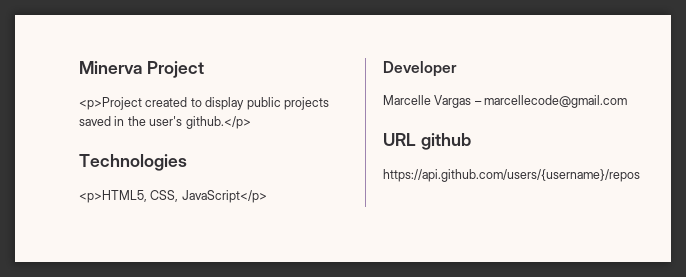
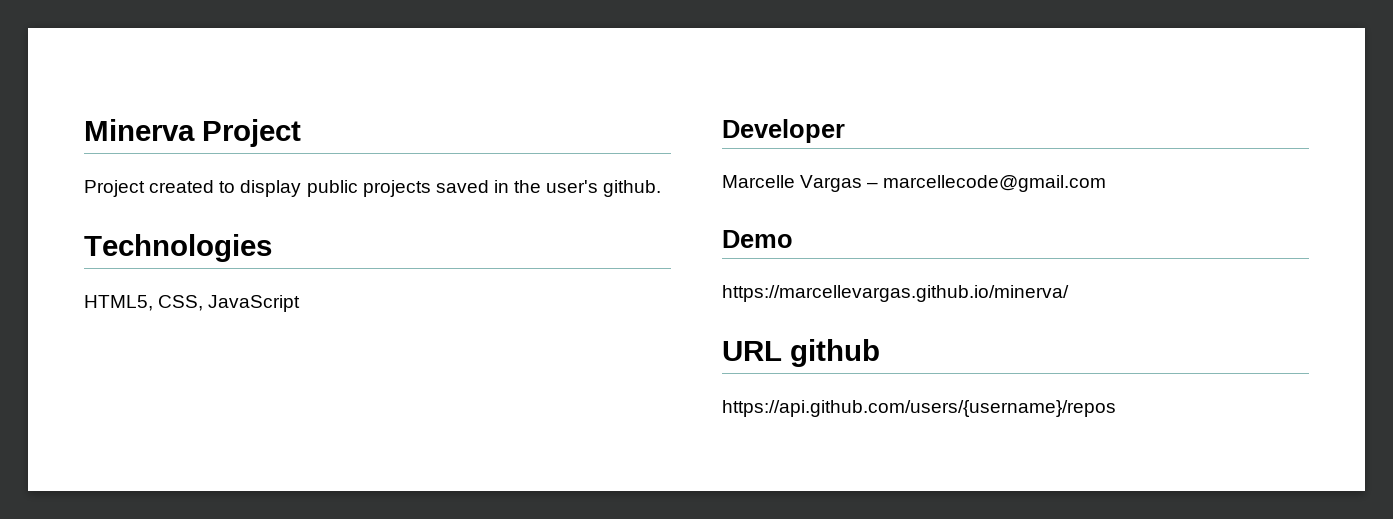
- <p>Project created to display public projects saved in the user's github.</p>
+ Project created to display public projects saved in the user's github.
- <p>HTML5, CSS, JavaScript</p>
+ HTML5, CSS, JavaScript
+ Demo
+ https://marcellevargas.github.io/minerva/

